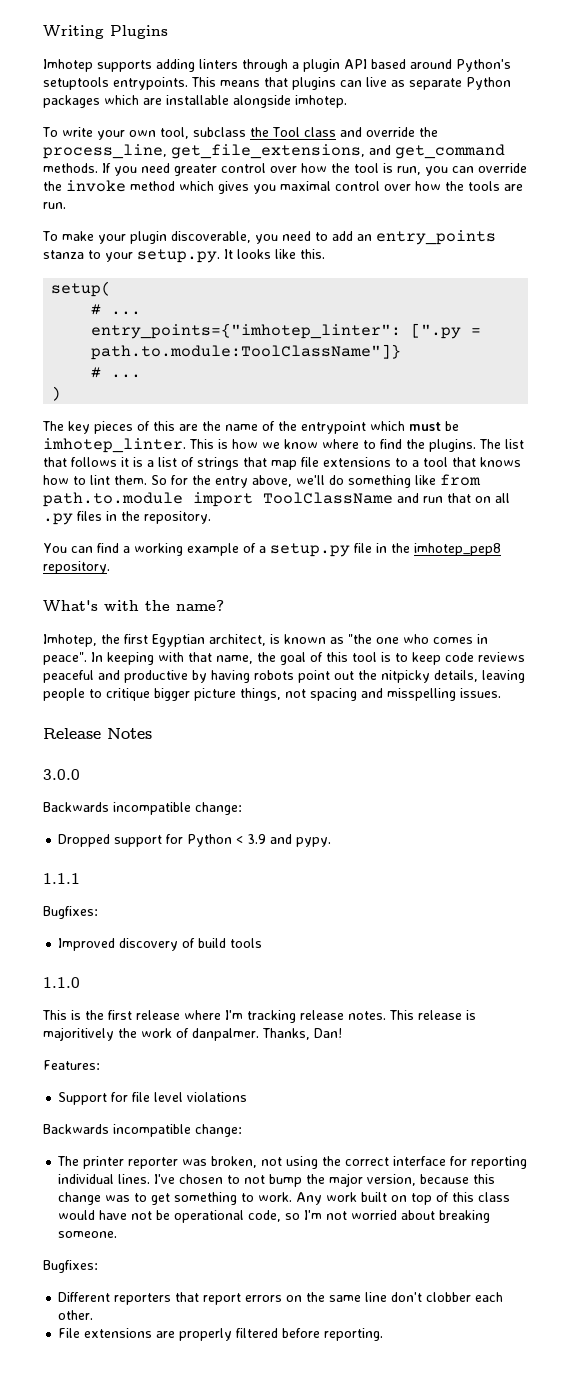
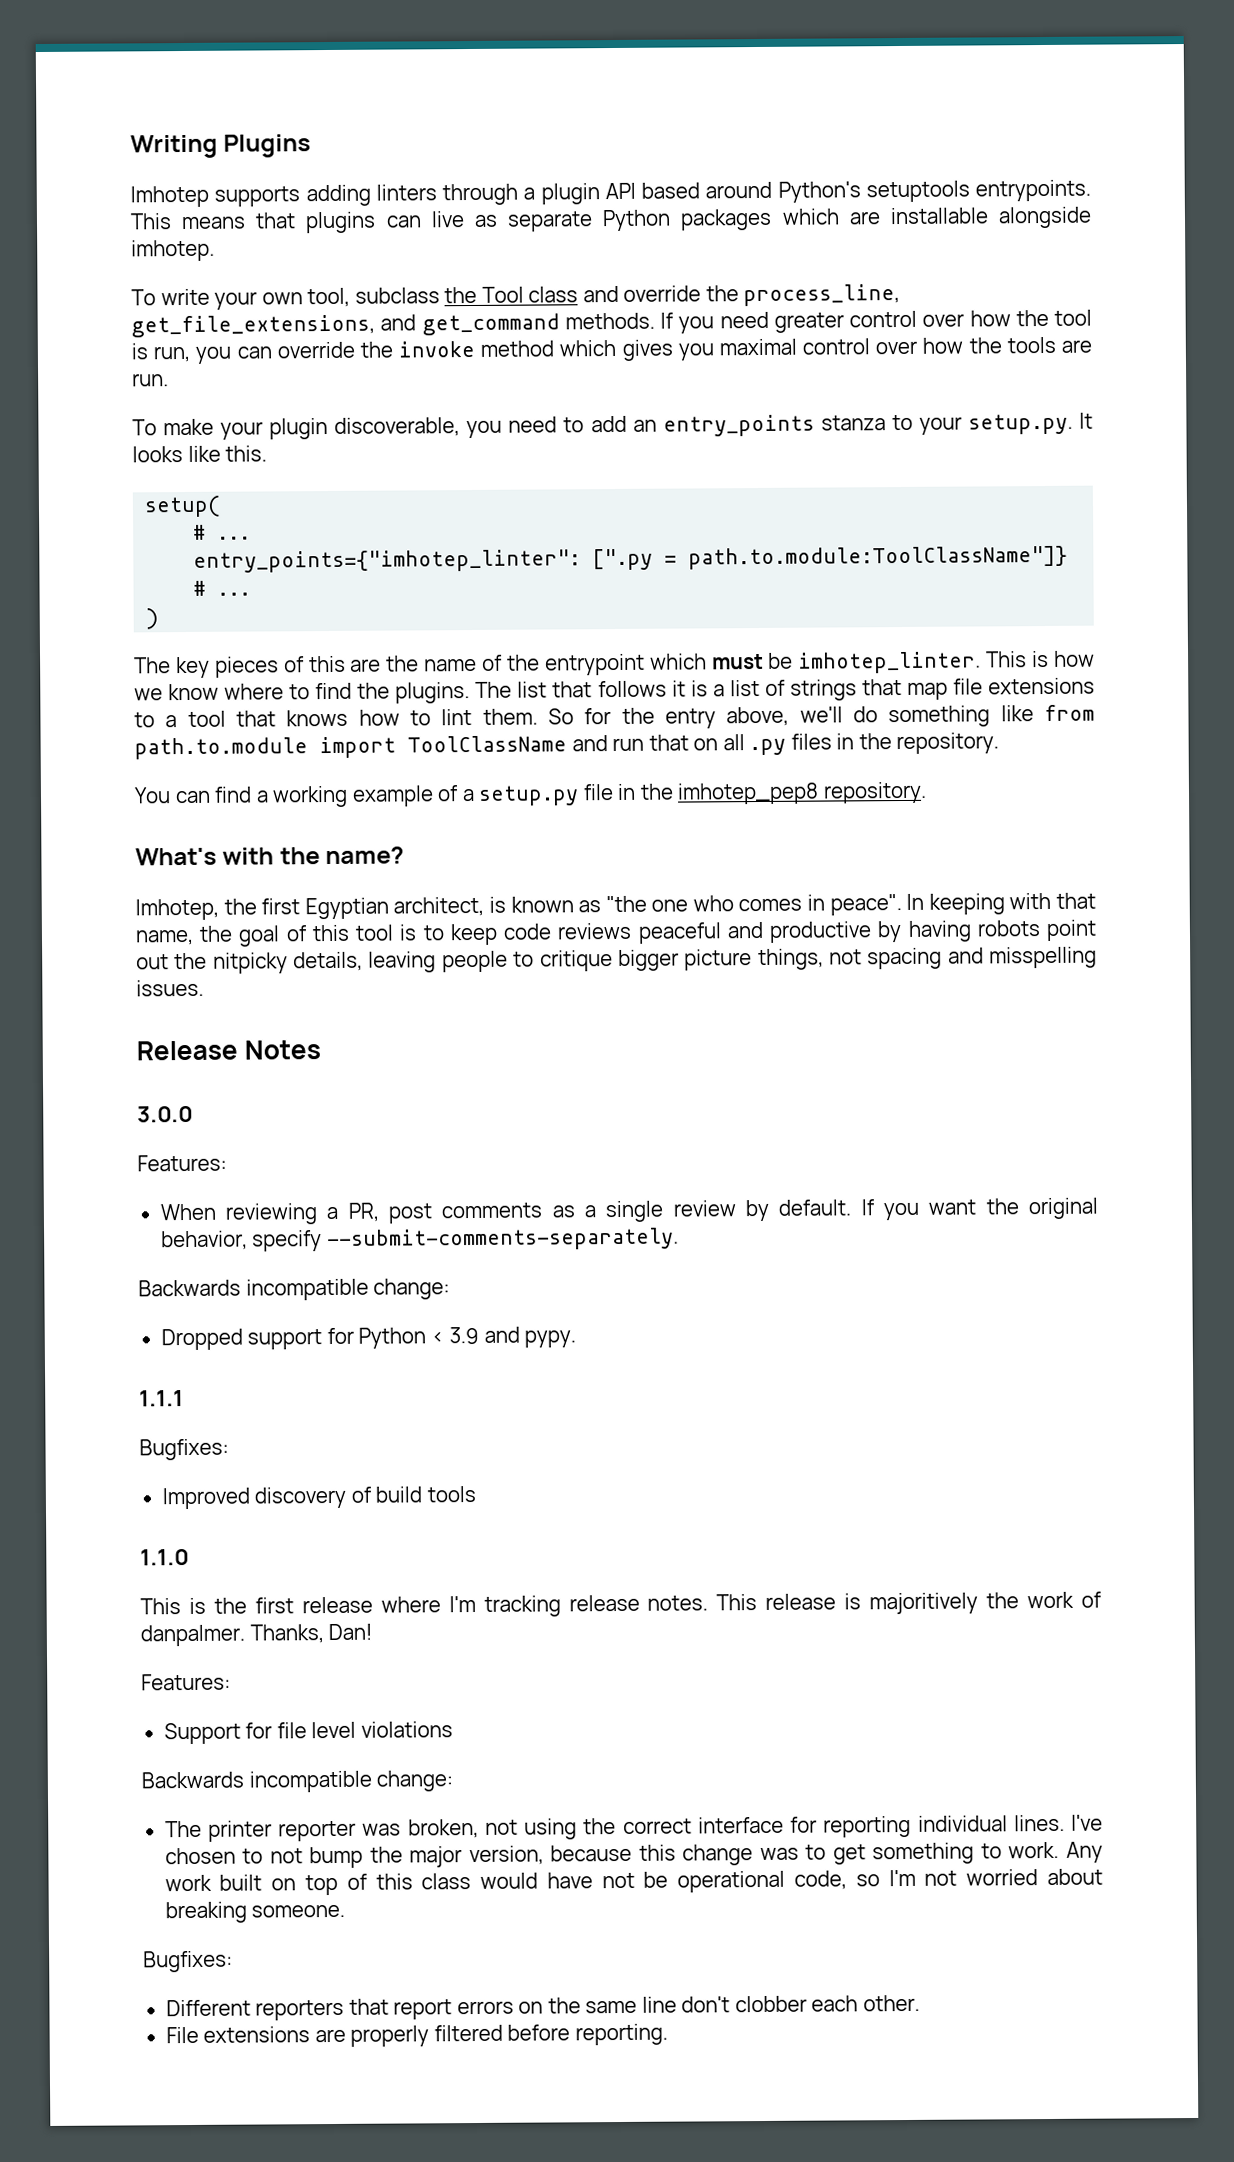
  3.0.0
+ Features:
+ When reviewing a PR, post comments as a single review by default. If you want the original behavior, specify --submit-comments-separately.

